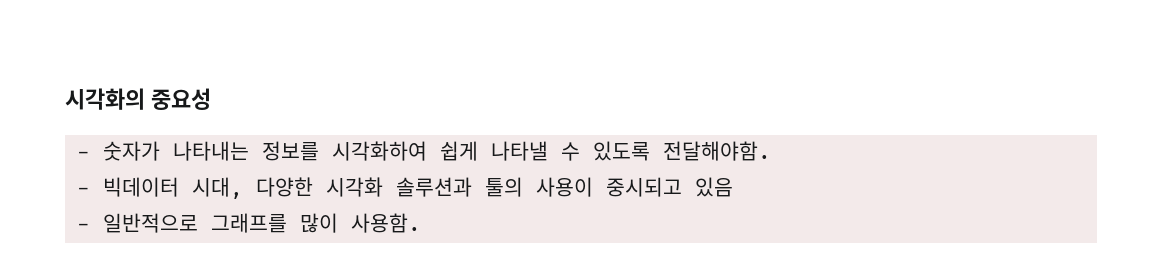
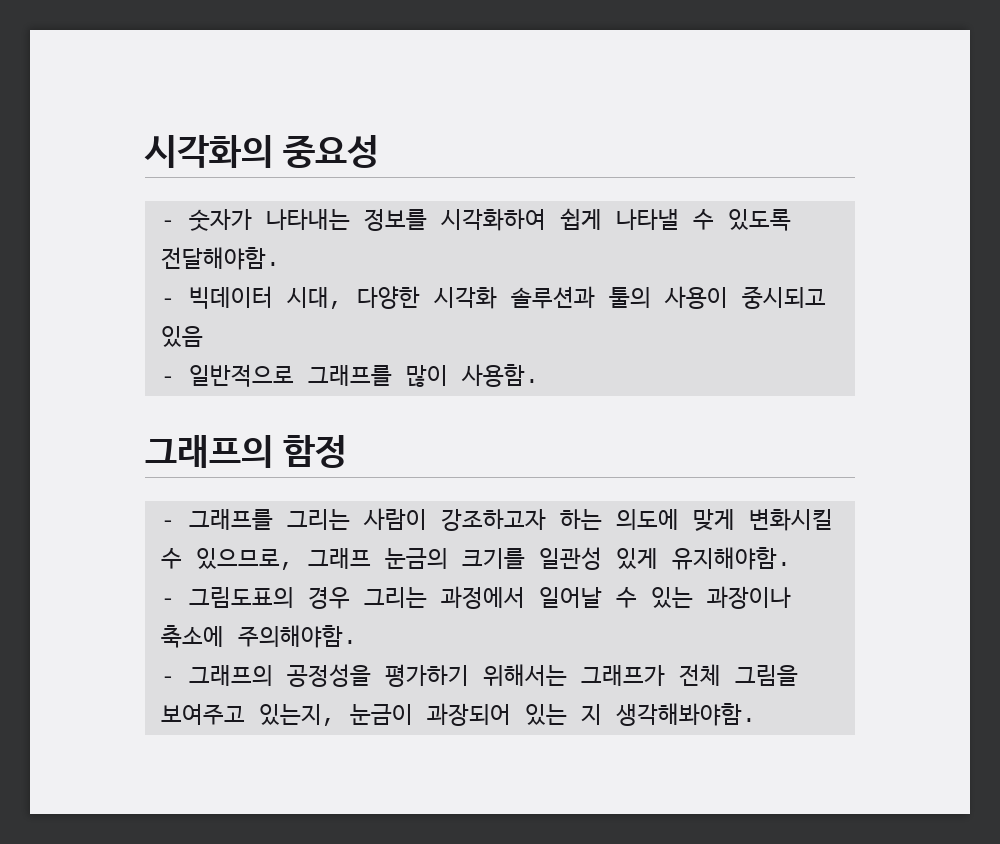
+ 그래프의 함정
+ - 그래프를 그리는 사람이 강조하고자 하는 의도에 맞게 변화시킬 수 있으므로, 그래프 눈금의 크기를 일관성 있게 유지해야함.
+ - 그림도표의 경우 그리는 과정에서 일어날 수 있는 과장이나 축소에 주의해야함.
+ - 그래프의 공정성을 평가하기 위해서는 그래프가 전체 그림을 보여주고 있는지, 눈금이 과장되어 있는 지 생각해봐야함.

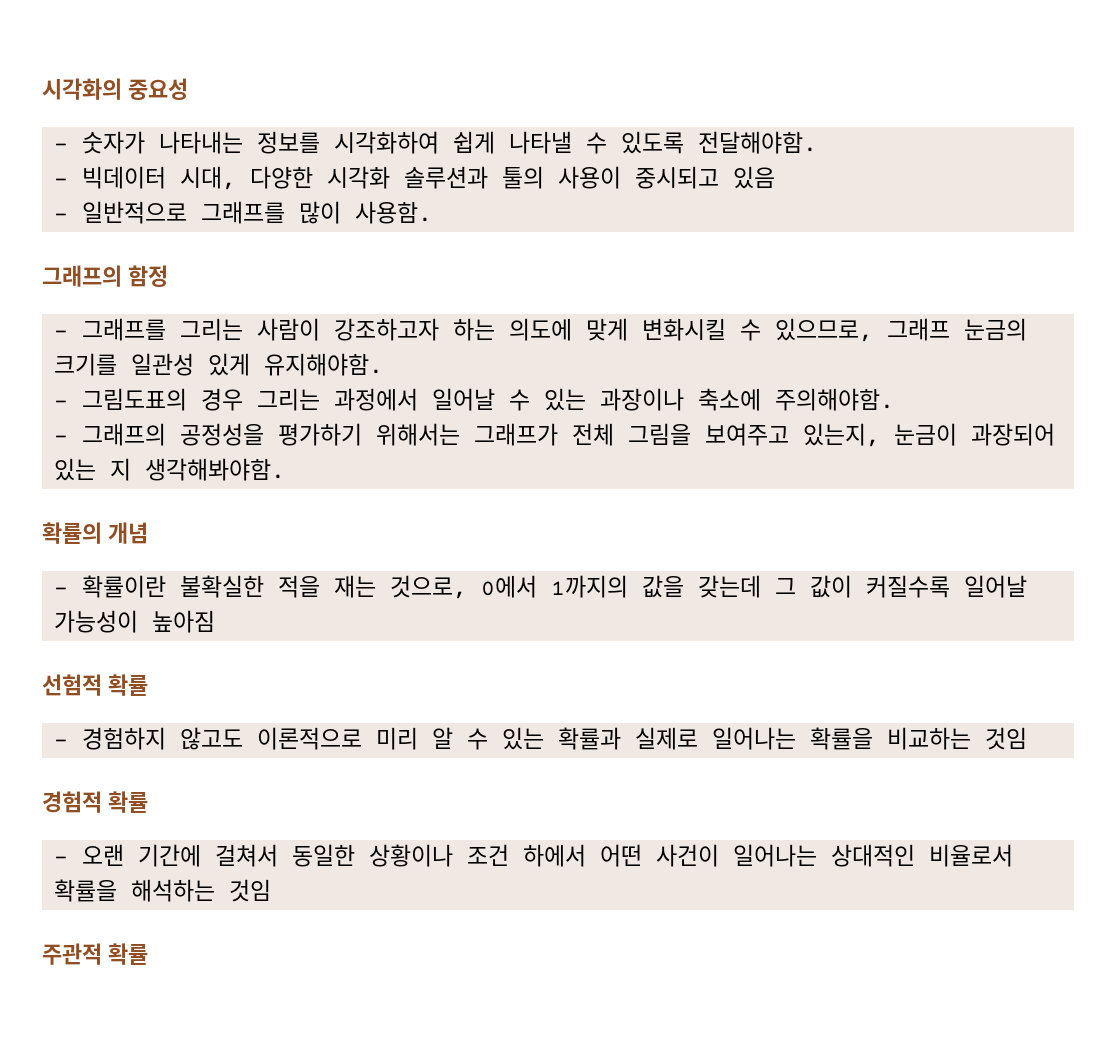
+ 확률의 개념
+ - 확률이란 불확실한 적을 재는 것으로, 0에서 1까지의 값을 갖는데 그 값이 커질수록 일어날 가능성이 높아짐
+ 선험적 확률
+ - 경험하지 않고도 이론적으로 미리 알 수 있는 확률과 실제로 일어나는 확률을 비교하는 것임
+ 경험적 확률
+ - 오랜 기간에 걸쳐서 동일한 상황이나 조건 하에서 어떤 사건이 일어나는 상대적인 비율로서 확률을 해석하는 것임
+ 주관적 확률

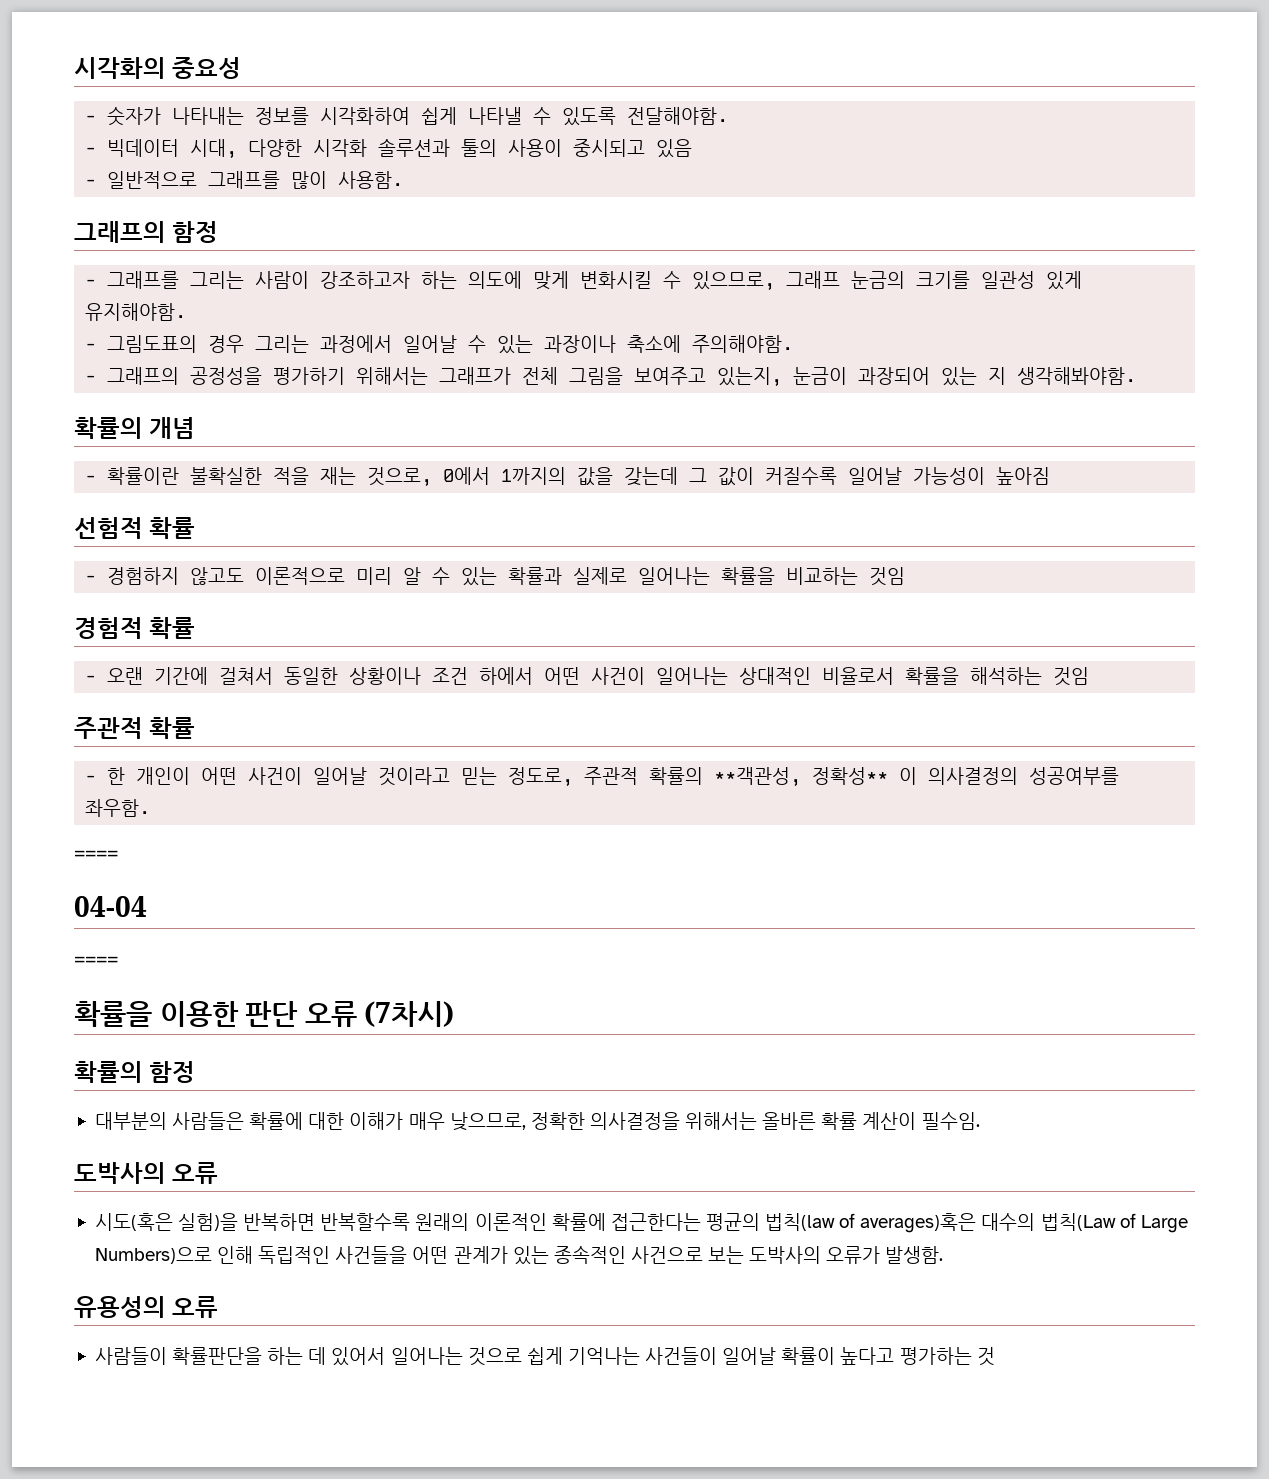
+ - 한 개인이 어떤 사건이 일어날 것이라고 믿는 정도로, 주관적 확률의 **객관성, 정확성** 이 의사결정의 성공여부를 좌우함.
+ ====
+ 04-04
+ ====
+ 확률을 이용한 판단 오류 (7차시)
+ 확률의 함정
+ 대부분의 사람들은 확률에 대한 이해가 매우 낮으므로, 정확한 의사결정을 위해서는 올바른 확률 계산이 필수임.
+ 도박사의 오류
+ 시도(혹은 실험)을 반복하면 반복할수록 원래의 이론적인 확률에 접근한다는 평균의 법칙(law of averages)혹은 대수의 법칙(Law of Large Numbers)으로 인해 독립적인 사건들을 어떤 관계가 있는 종속적인 사건으로 보는 도박사의 오류가 발생함.
+ 유용성의 오류
+ 사람들이 확률판단을 하는 데 있어서 일어나는 것으로 쉽게 기억나는 사건들이 일어날 확률이 높다고 평가하는 것

